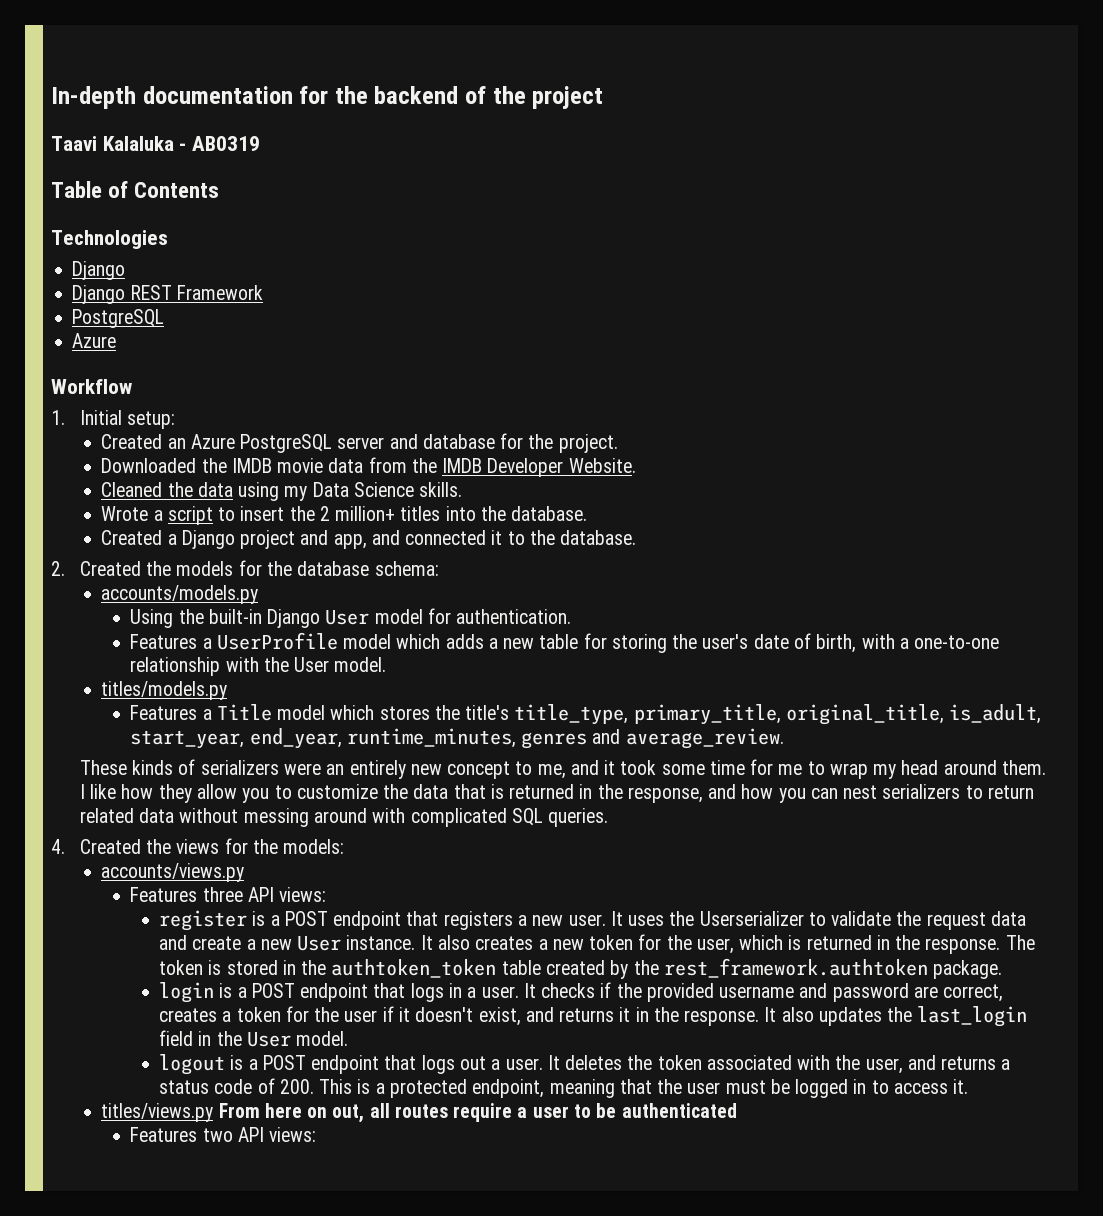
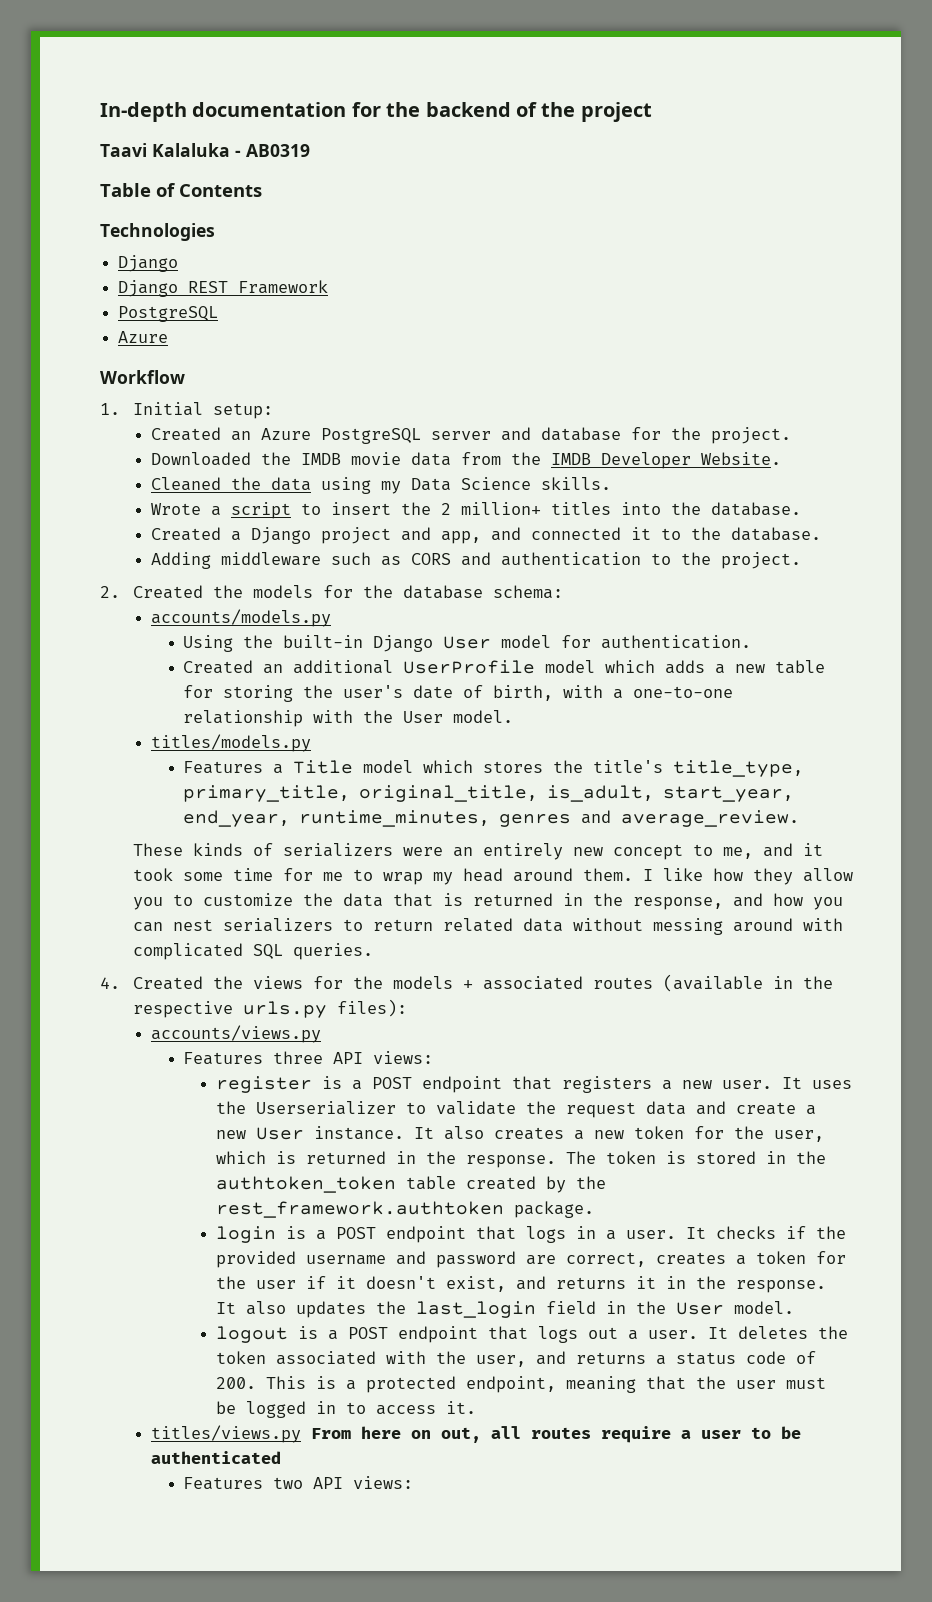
+ Adding middleware such as CORS and authentication to the project.
- Features a UserProfile model which adds a new table for storing the user's date of birth, with a one-to-one relationship with the User model.
+ Created an additional UserProfile model which adds a new table for storing the user's date of birth, with a one-to-one relationship with the User model.
- 4. Created the views for the models:
+ 4. Created the views for the models + associated routes (available in the respective urls.py files):

